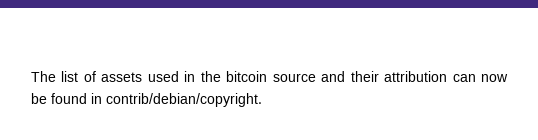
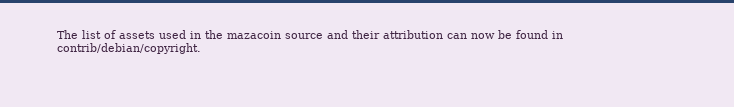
- The list of assets used in the bitcoin source and their attribution can now be found in contrib/debian/copyright.
+ The list of assets used in the mazacoin source and their attribution can now be found in contrib/debian/copyright.

